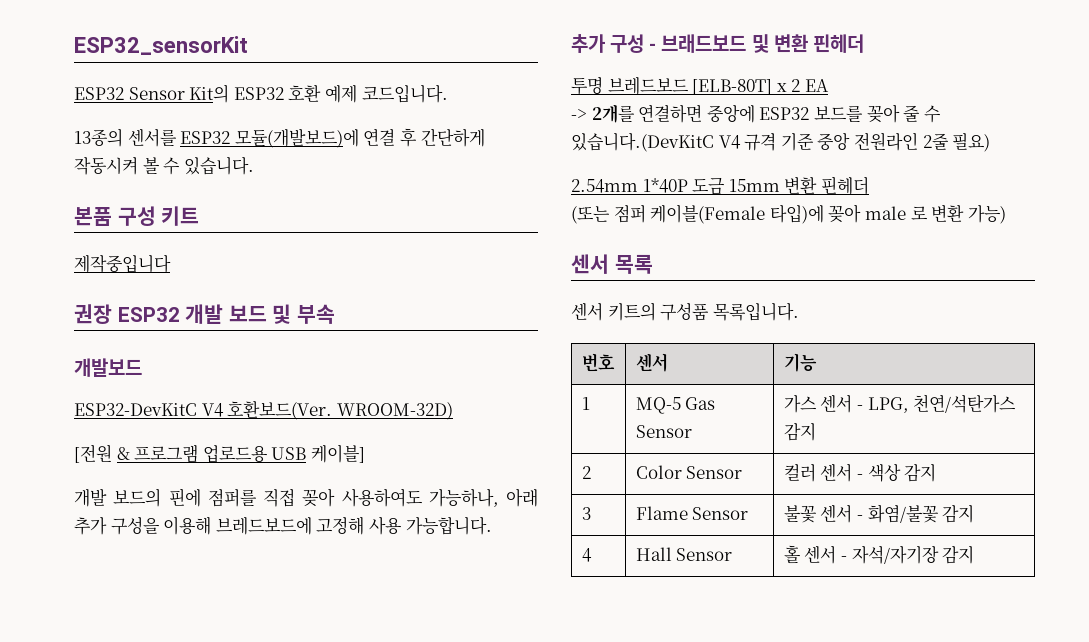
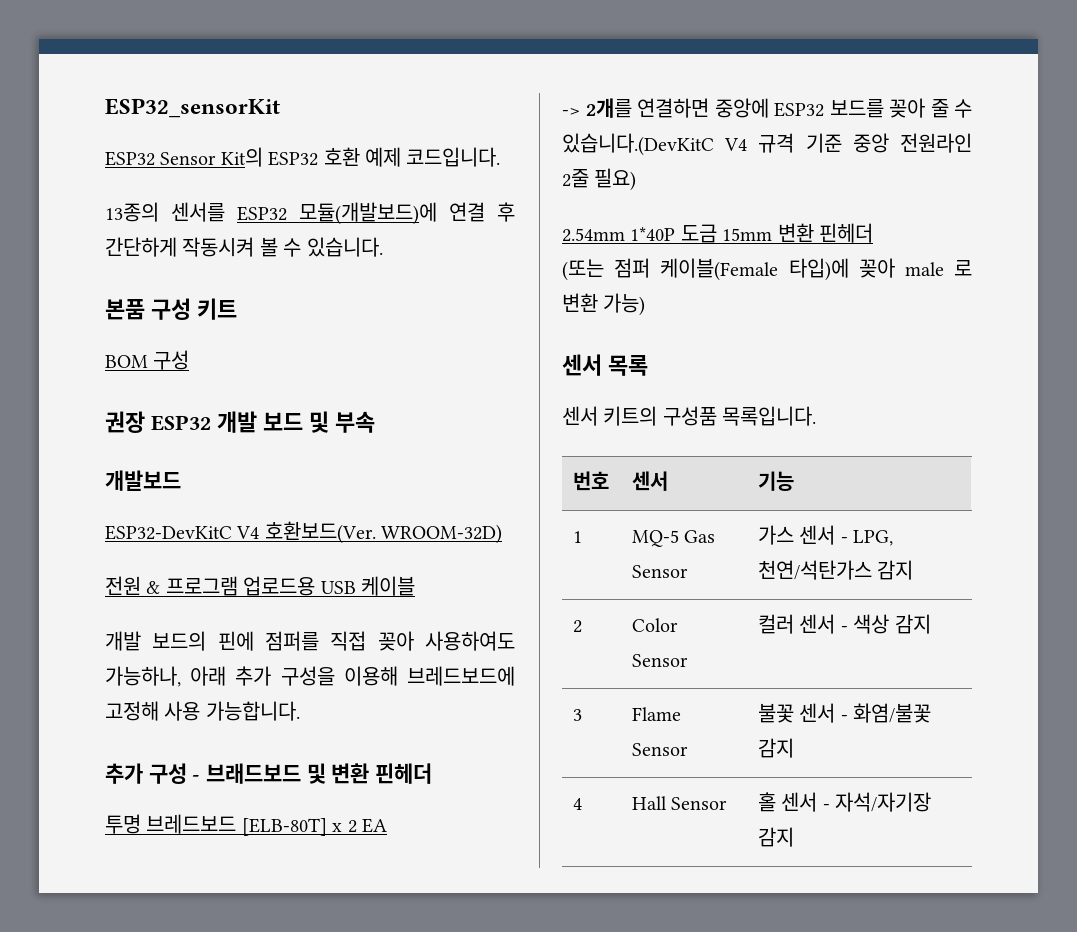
- 제작중입니다
+ BOM 구성
- [전원 & 프로그램 업로드용 USB 케이블]
+ 전원 & 프로그램 업로드용 USB 케이블

